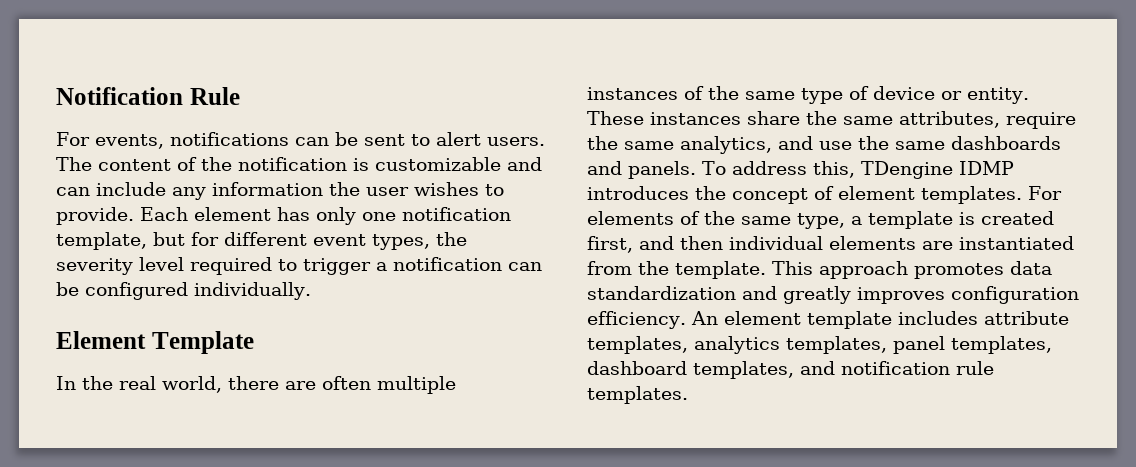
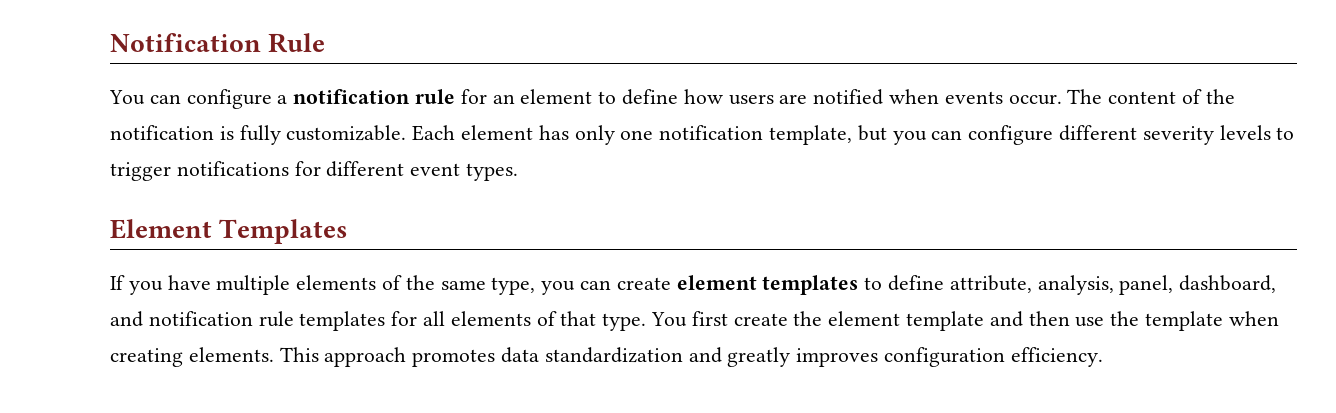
- For events, notifications can be sent to alert users.
+ You can configure a notification rule for an element to define how users are notified when events occur.
- The content of the notification is customizable and can include any information the user wishes to provide.
+ The content of the notification is fully customizable.
- Each element has only one notification template, but for different event types, the severity level required to trigger a notification can be configured individually.
- Element Template
- In the real world, there are often multiple instances of the same type of device or entity. These instances share the same attributes, require the same analytics, and use the same dashboards and panels. To address this, TDengine IDMP introduces the concept of element templates. For elements of the same type, a template is created first, and then individual elements are instantiated from the template.
+ Each element has only one notification template, but you can configure different severity levels to trigger notifications for different event types.
+ Element Templates
+ If you have multiple elements of the same type, you can create element templates to define attribute, analysis, panel, dashboard, and notification rule templates for all elements of that type. You first create the element template and then use the template when creating elements.
- An element template includes attribute templates, analytics templates, panel templates, dashboard templates, and notification rule templates.

